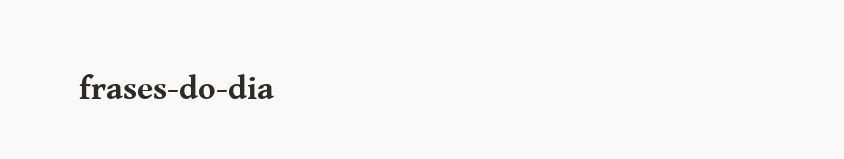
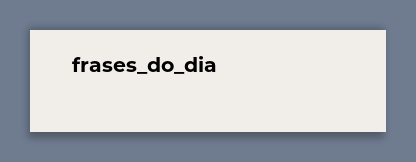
- frases-do-dia
+ frases_do_dia

